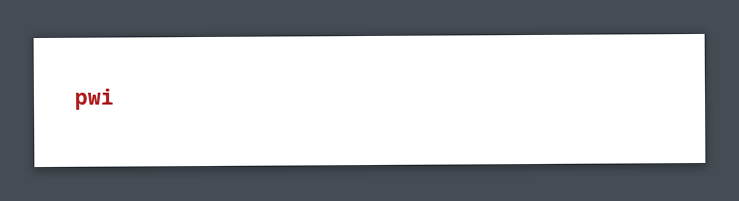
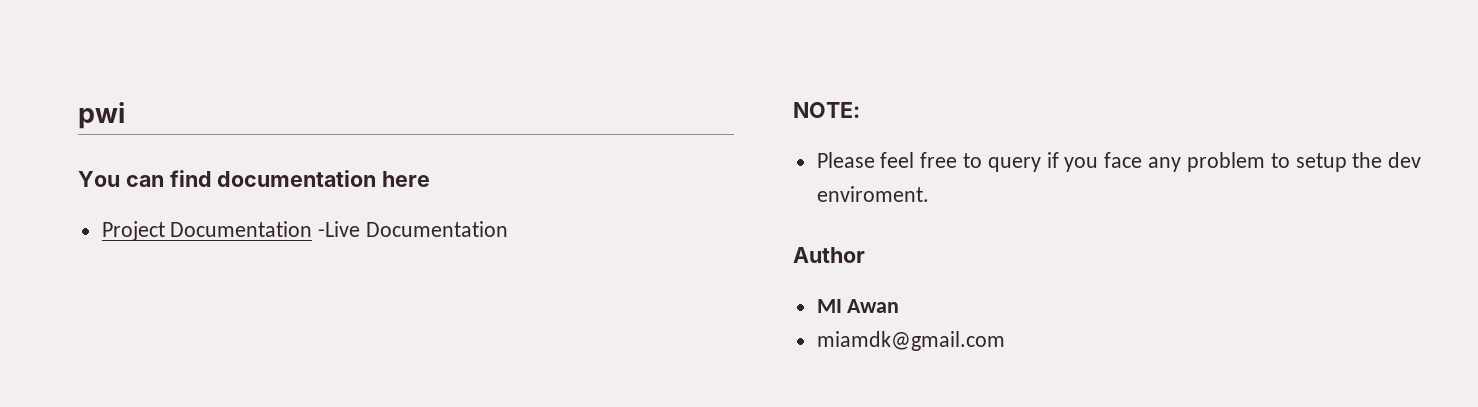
+ You can find documentation here
+ Project Documentation -Live Documentation
+ NOTE:
+ Please feel free to query if you face any problem to setup the dev enviroment.
+ Author
+ MI Awan
+ miamdk@gmail.com

